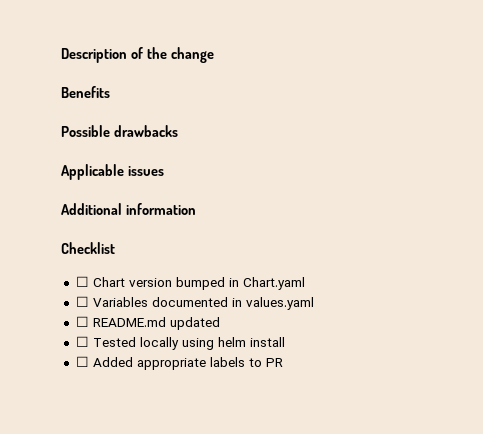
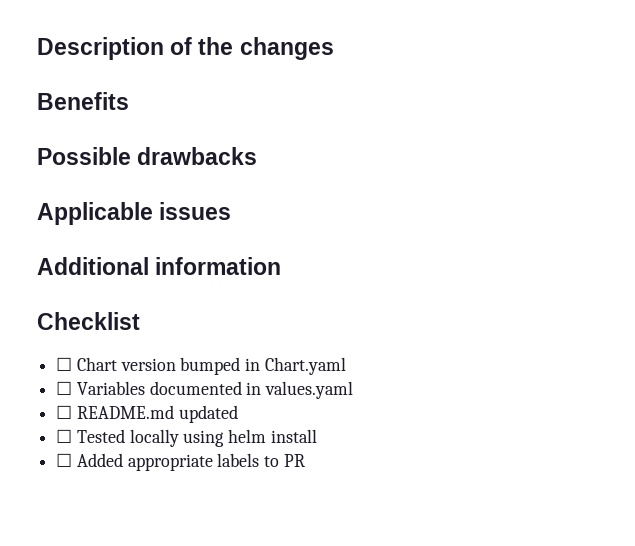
- Description of the change
+ Description of the changes

